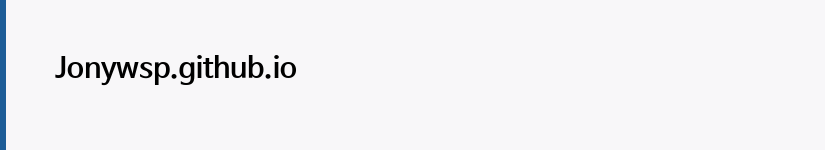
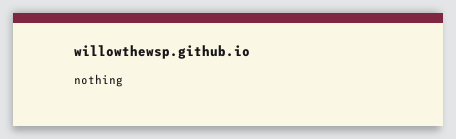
- Jonywsp.github.io
+ willowthewsp.github.io
+ nothing

